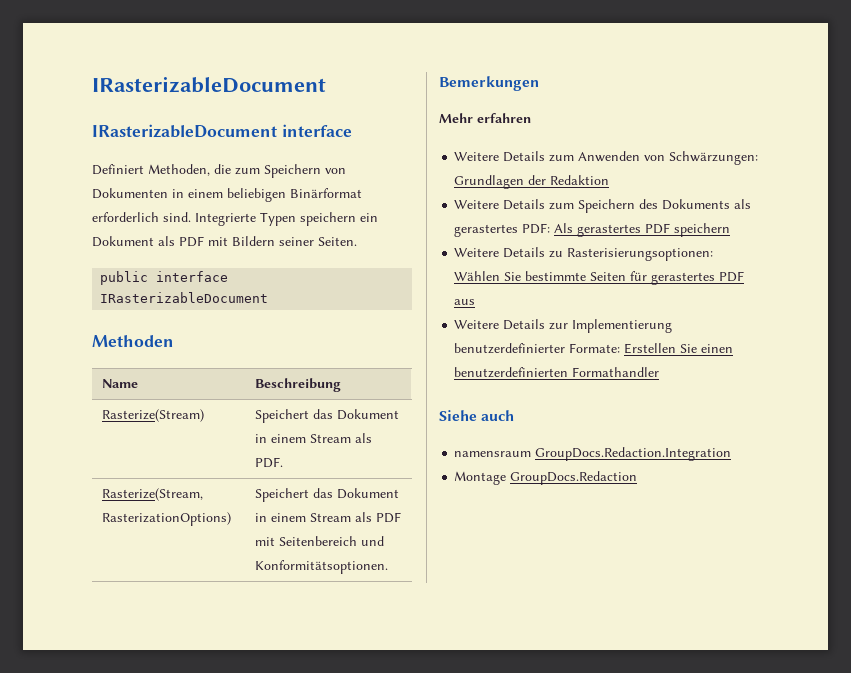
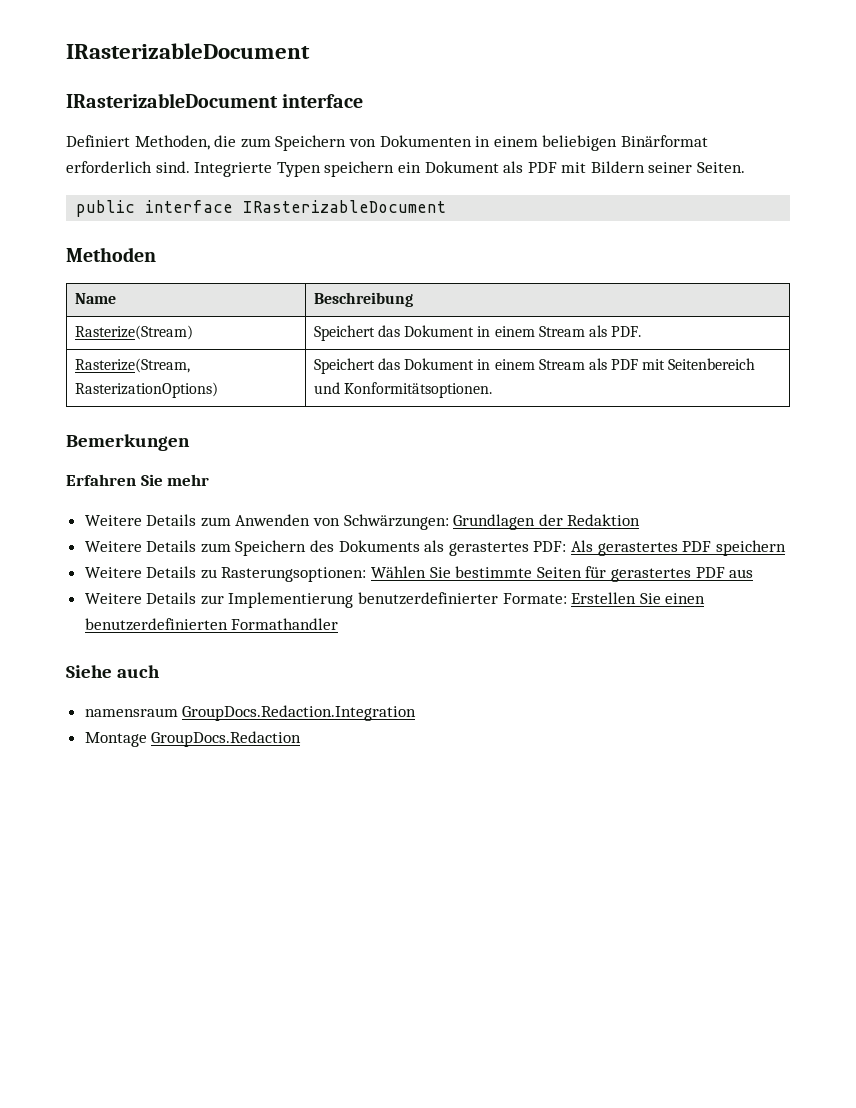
- Mehr erfahren
+ Erfahren Sie mehr
- Weitere Details zu Rasterisierungsoptionen: Wählen Sie bestimmte Seiten für gerastertes PDF aus
+ Weitere Details zu Rasterungsoptionen: Wählen Sie bestimmte Seiten für gerastertes PDF aus

